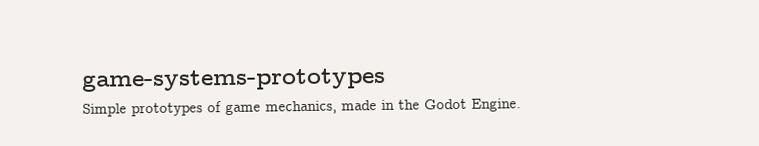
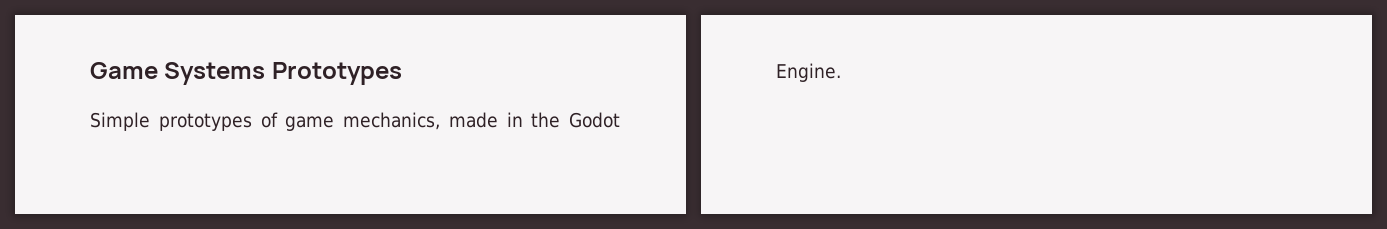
- game-systems-prototypes
+ Game Systems Prototypes

